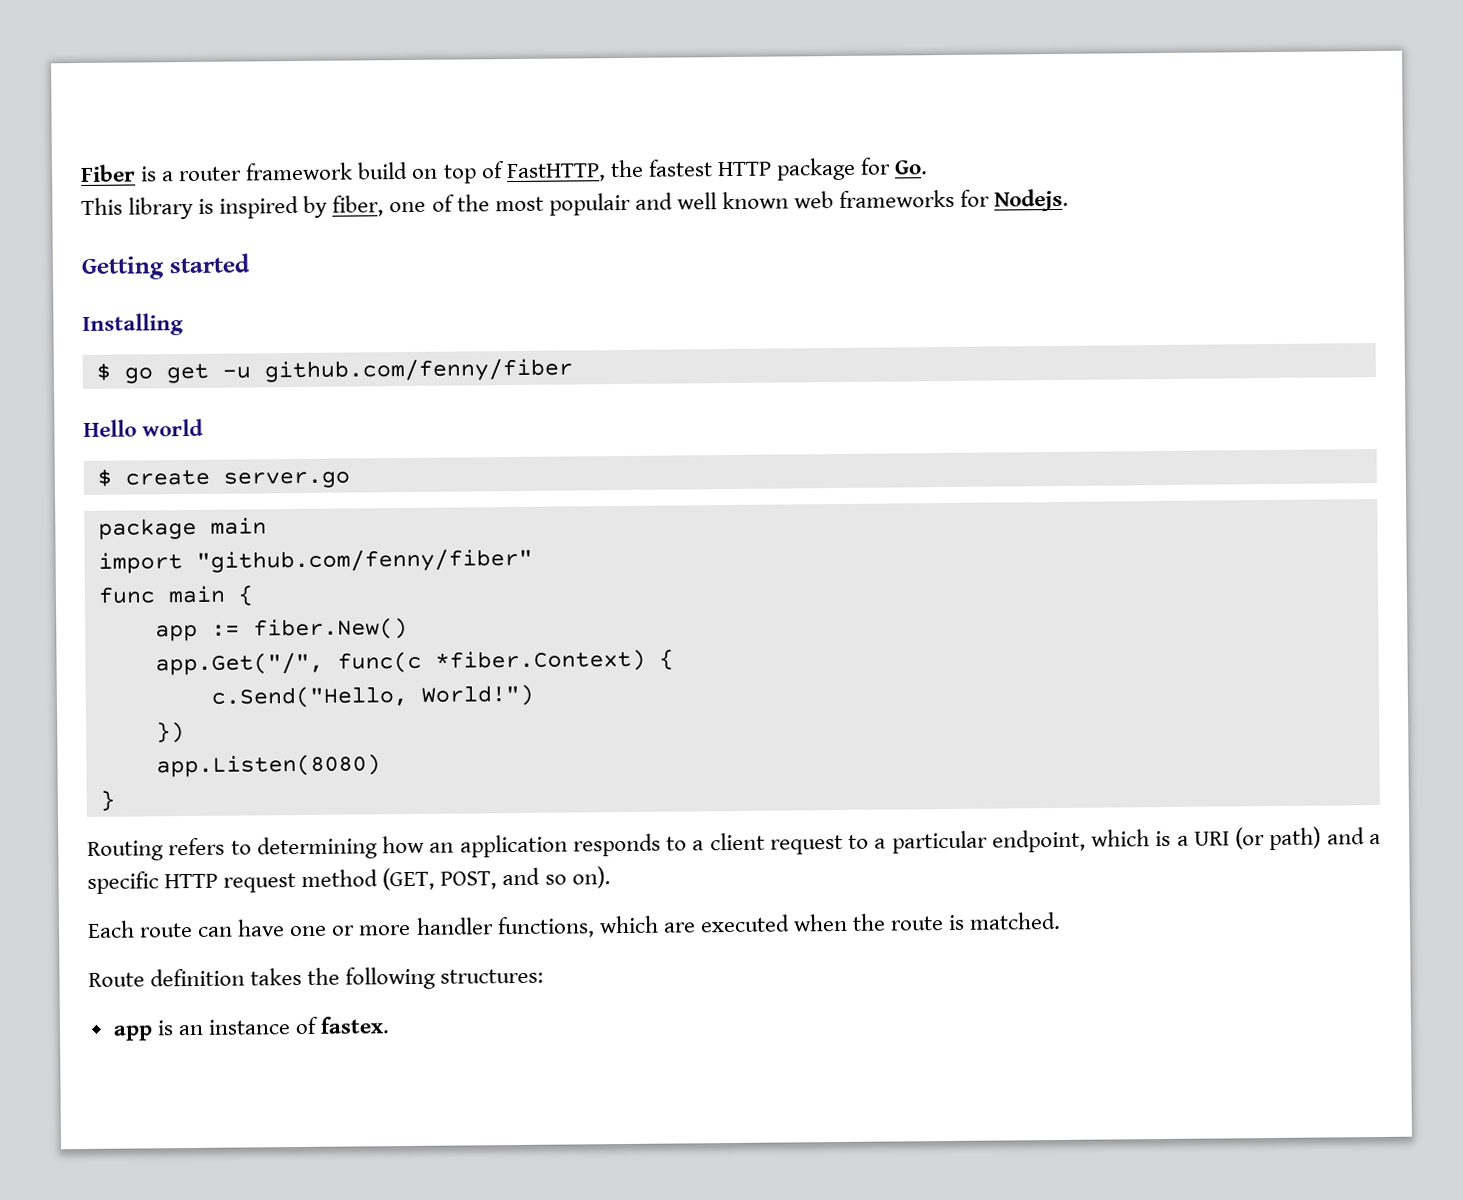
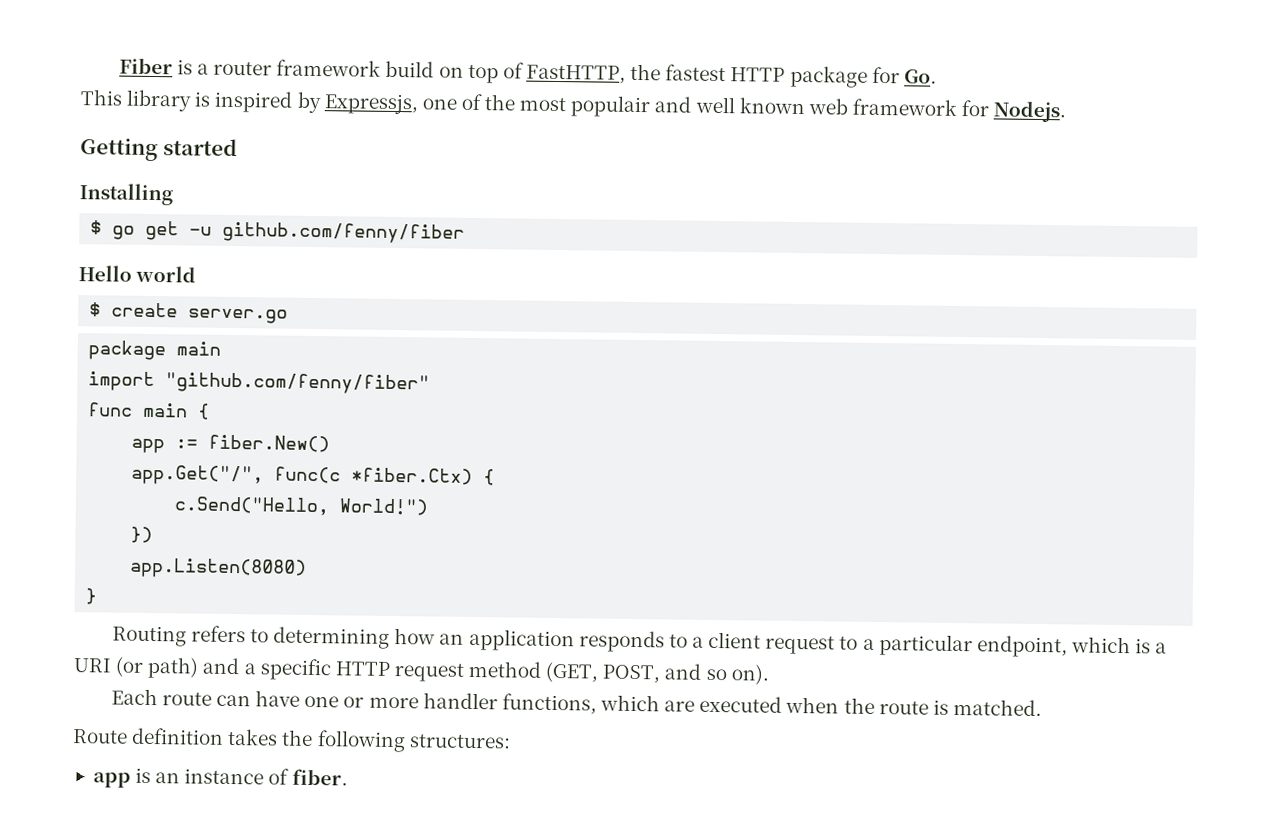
- This library is inspired by fiber, one of the most populair and well known web frameworks for Nodejs.
+ This library is inspired by Expressjs, one of the most populair and well known web framework for Nodejs.
- app.Get("/", func(c *fiber.Context) {
+ app.Get("/", func(c *fiber.Ctx) {
- app is an instance of fastex.
+ app is an instance of fiber.

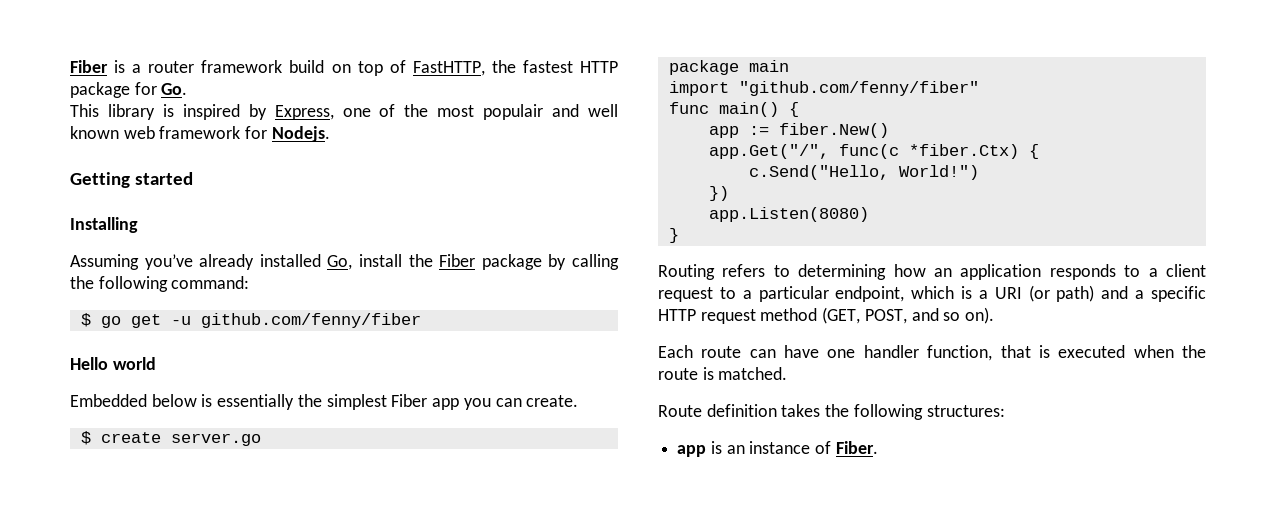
- This library is inspired by Expressjs, one of the most populair and well known web framework for Nodejs.
+ This library is inspired by Express, one of the most populair and well known web framework for Nodejs.
+ Assuming you’ve already installed Go, install the Fiber package by calling the following command:
+ Embedded below is essentially the simplest Fiber app you can create.
- func main {
+ func main() {
- Each route can have one or more handler functions, which are executed when the route is matched.
+ Each route can have one handler function, that is executed when the route is matched.
- app is an instance of fiber.
+ app is an instance of Fiber.

